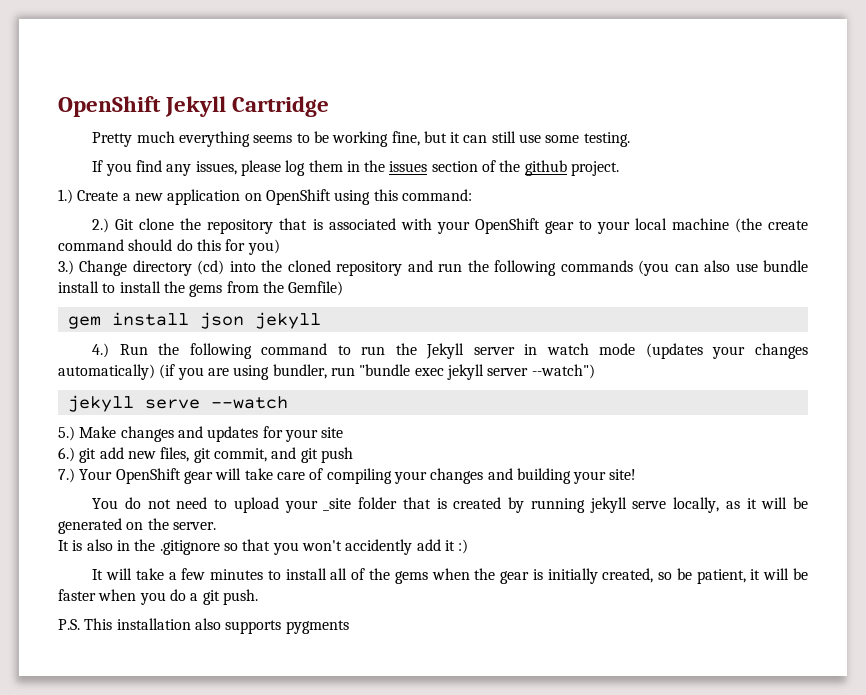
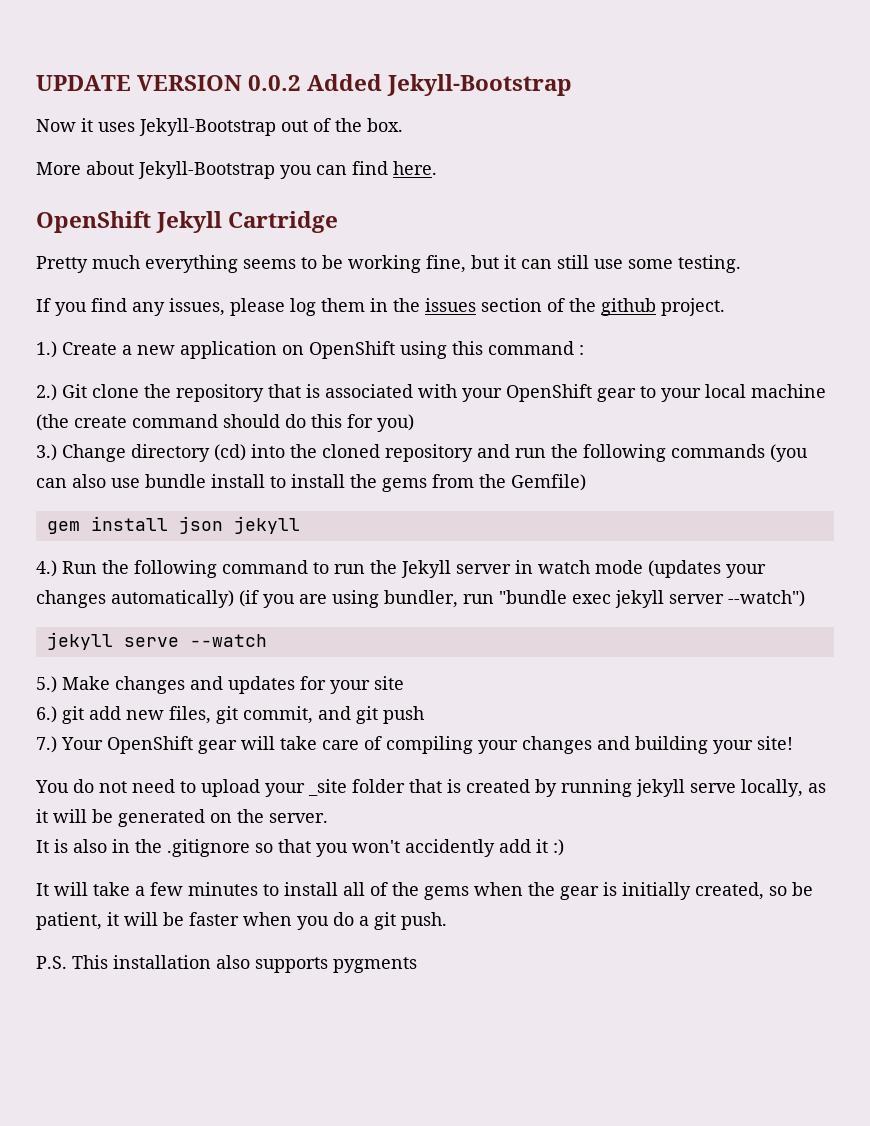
+ UPDATE VERSION 0.0.2 Added Jekyll-Bootstrap
+ Now it uses Jekyll-Bootstrap out of the box.
+ More about Jekyll-Bootstrap you can find here.
- 1.) Create a new application on OpenShift using this command:
+ 1.) Create a new application on OpenShift using this command :

